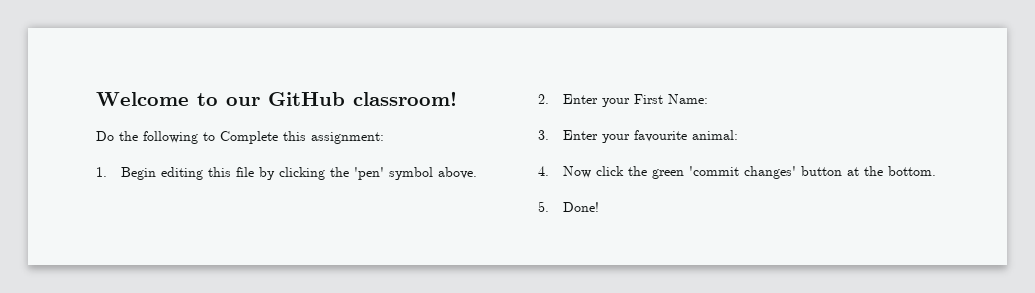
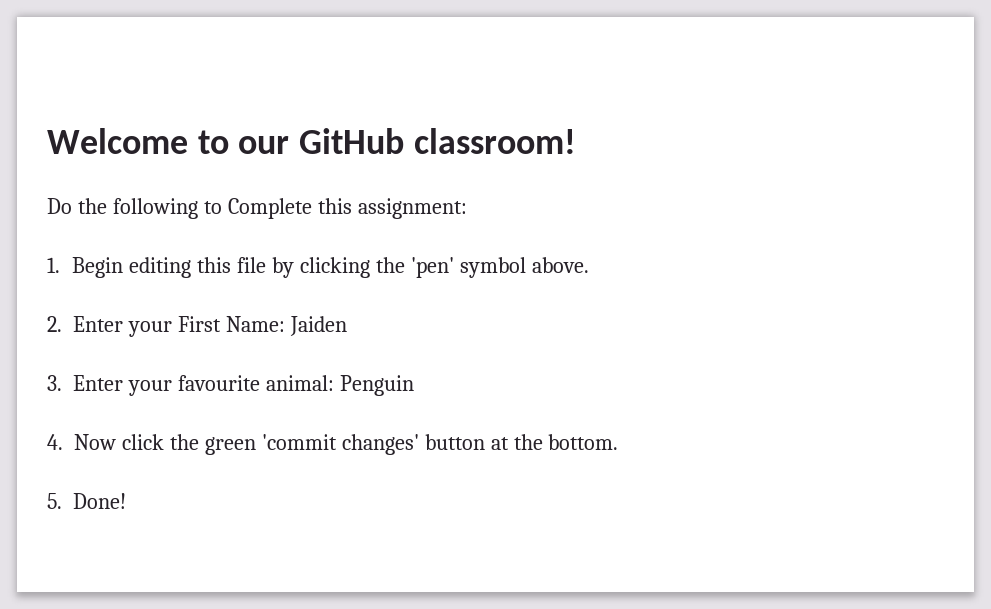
- 2. Enter your First Name:
+ 2. Enter your First Name: Jaiden
- 3. Enter your favourite animal:
+ 3. Enter your favourite animal: Penguin

